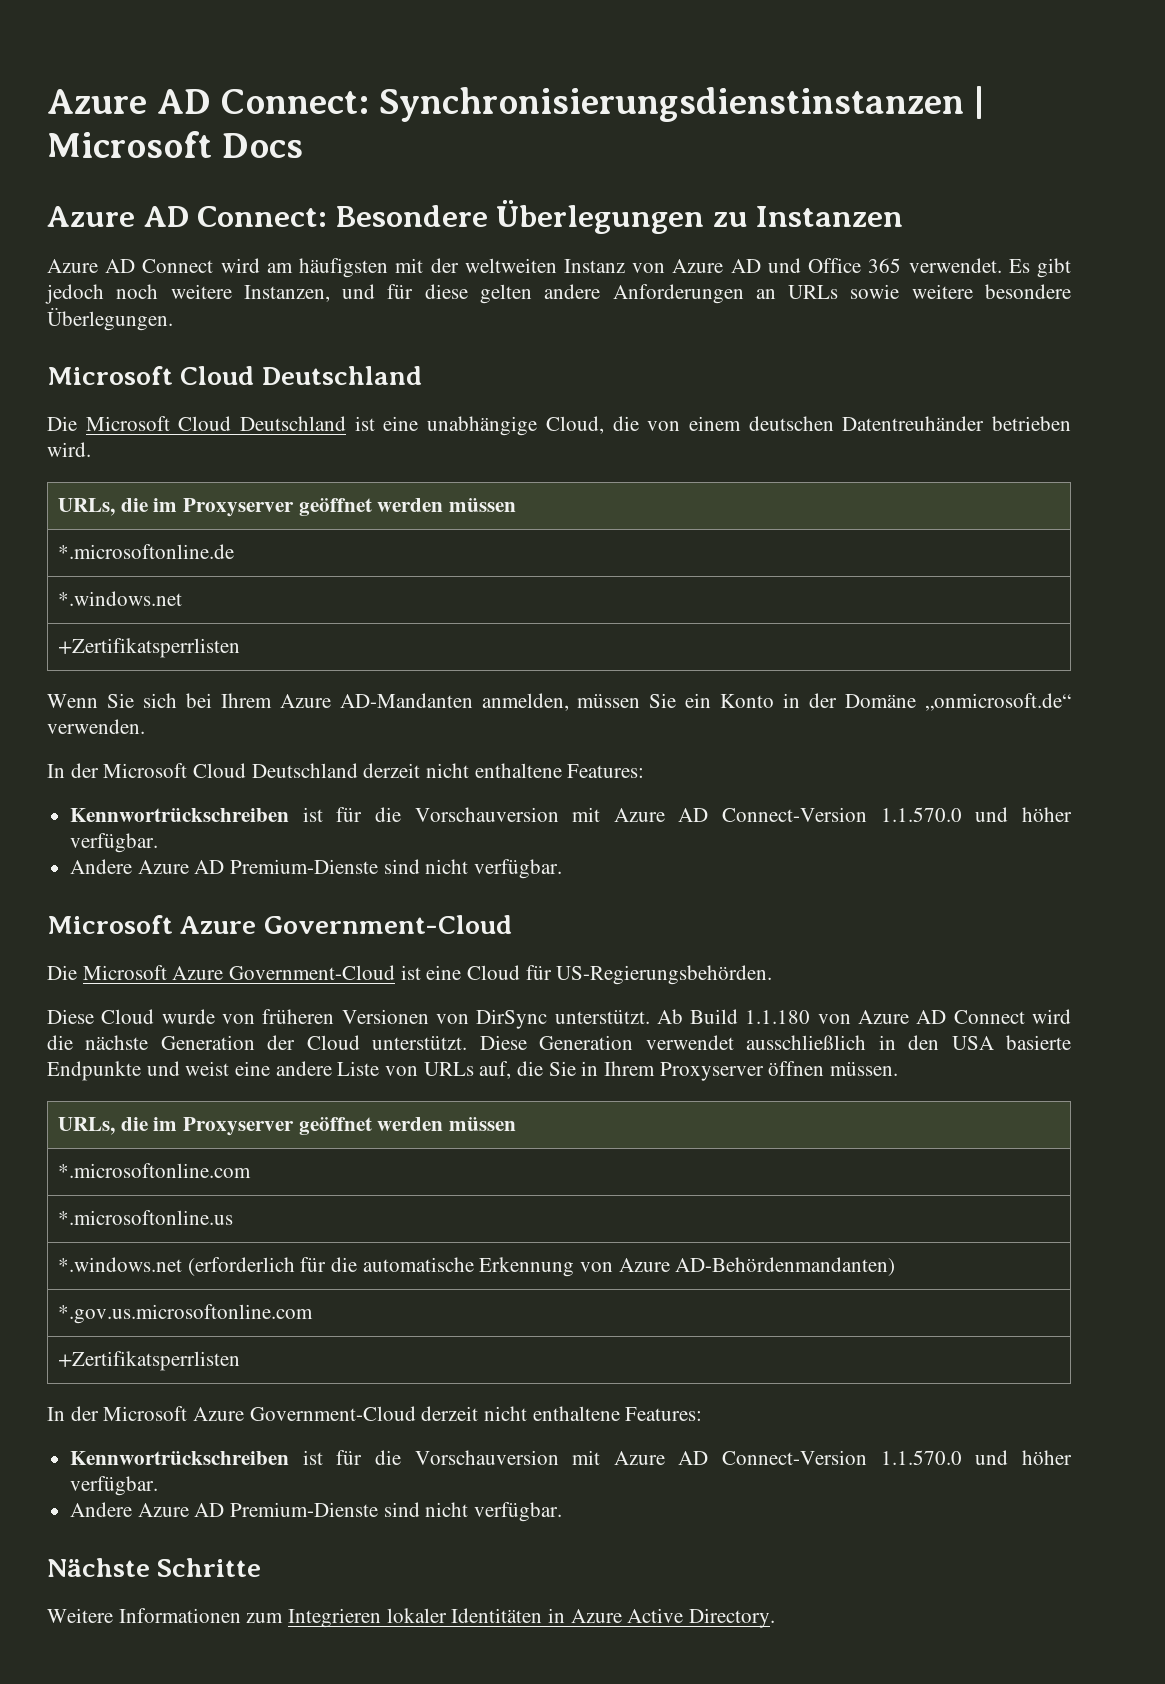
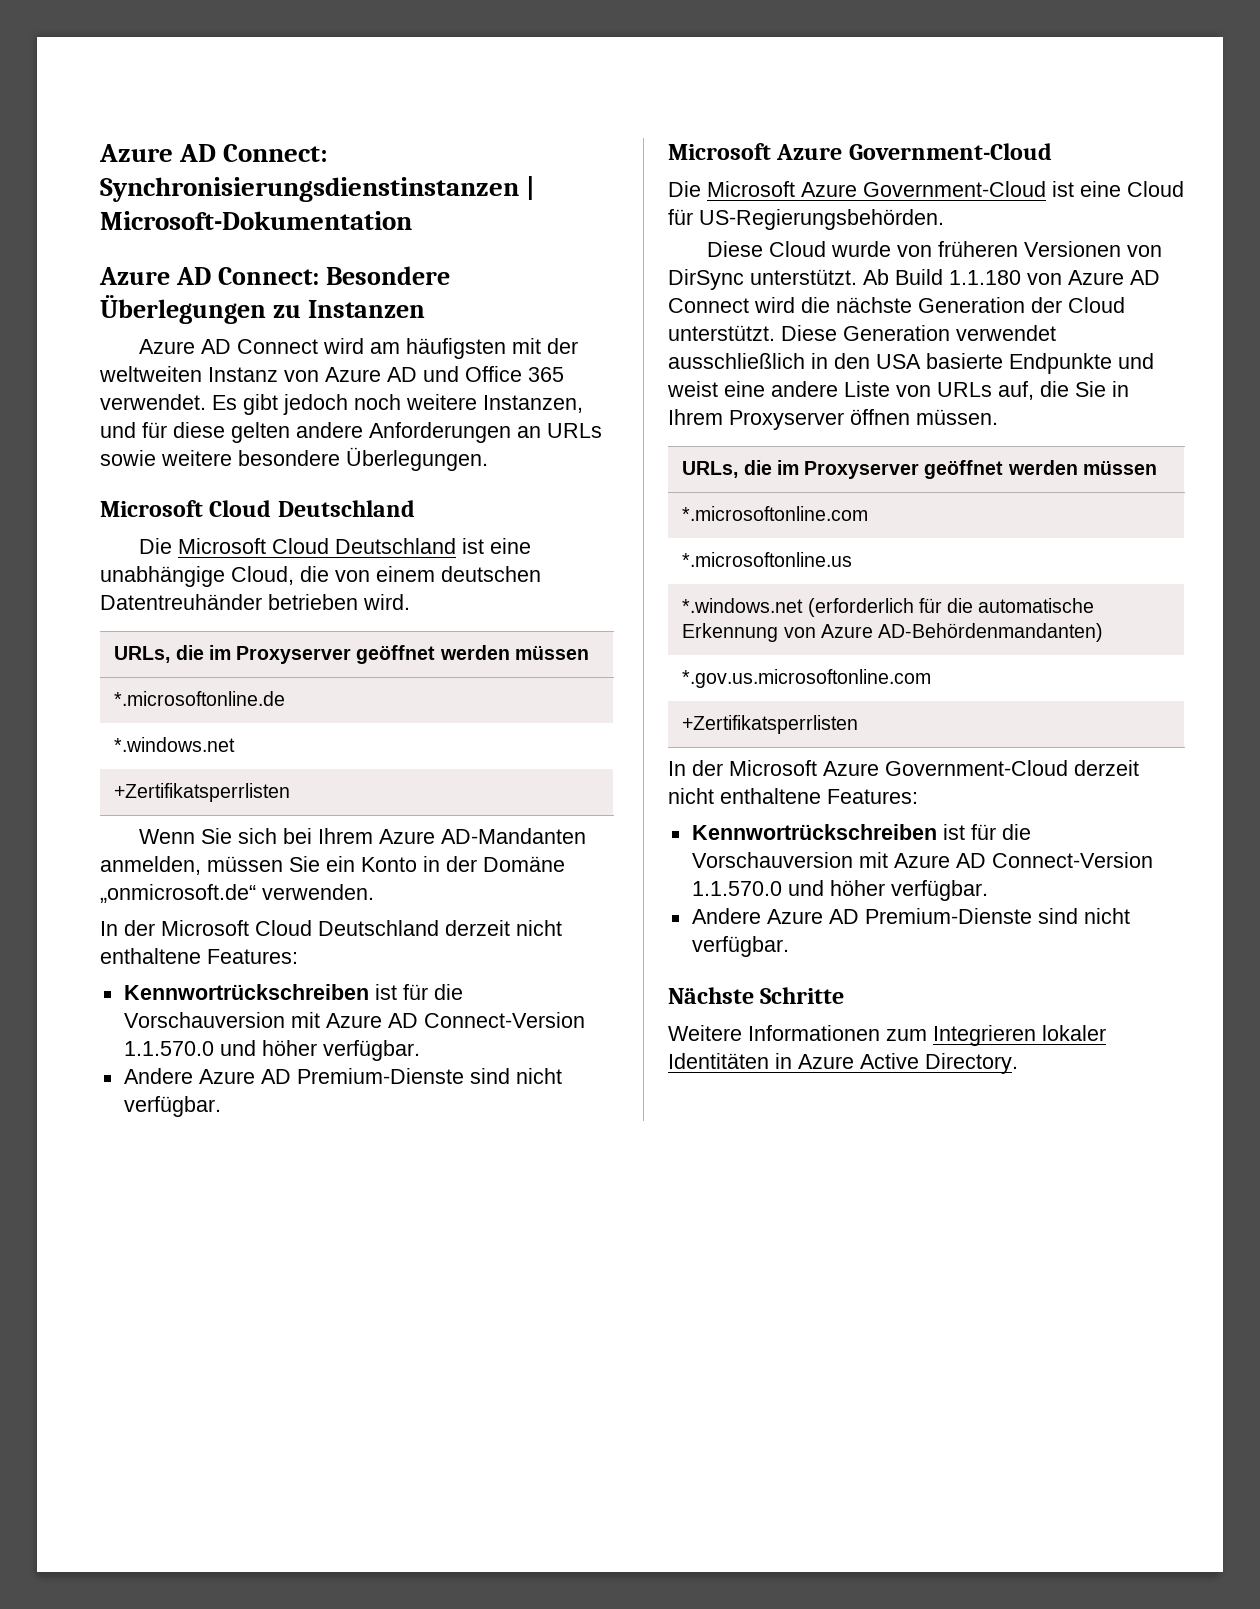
- Azure AD Connect: Synchronisierungsdienstinstanzen | Microsoft Docs
+ Azure AD Connect: Synchronisierungsdienstinstanzen | Microsoft-Dokumentation

